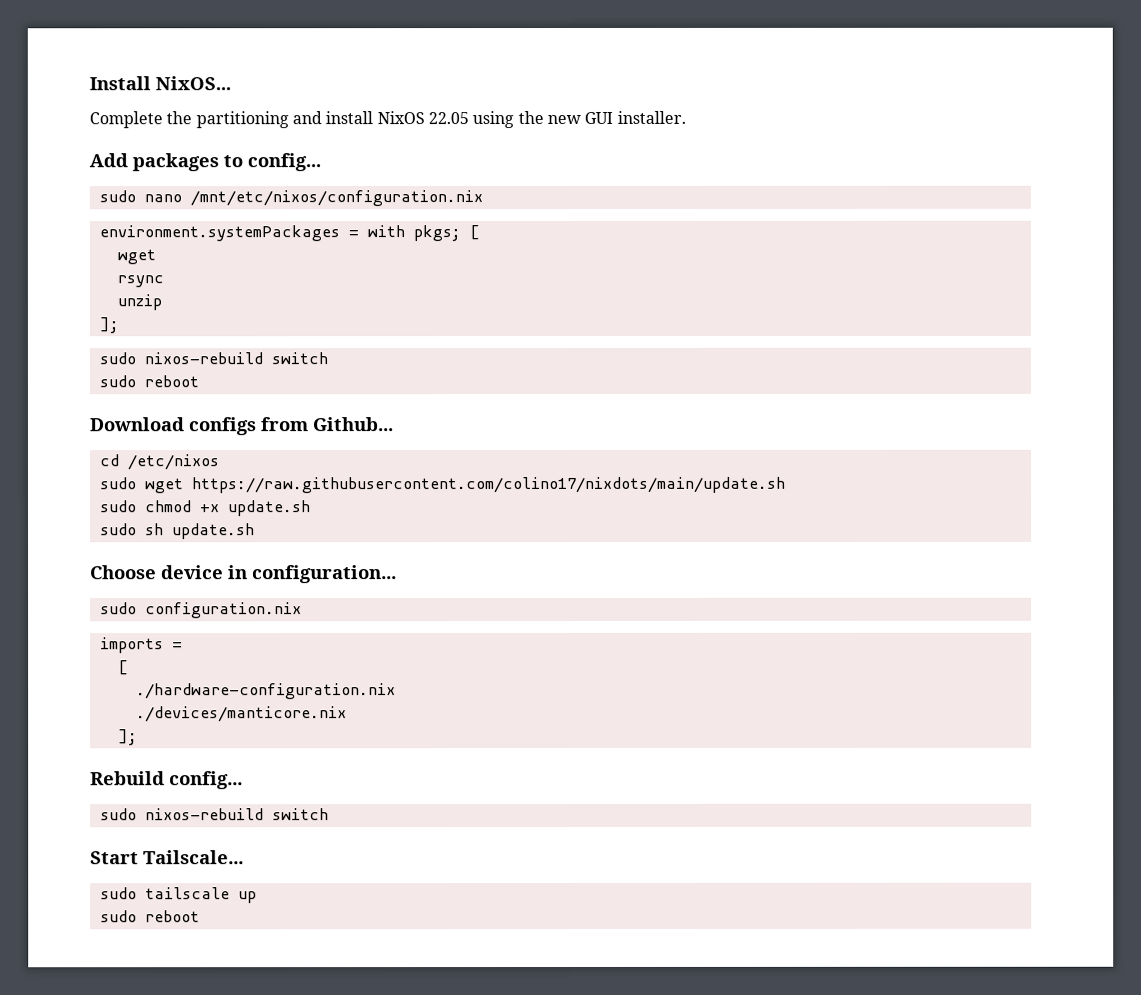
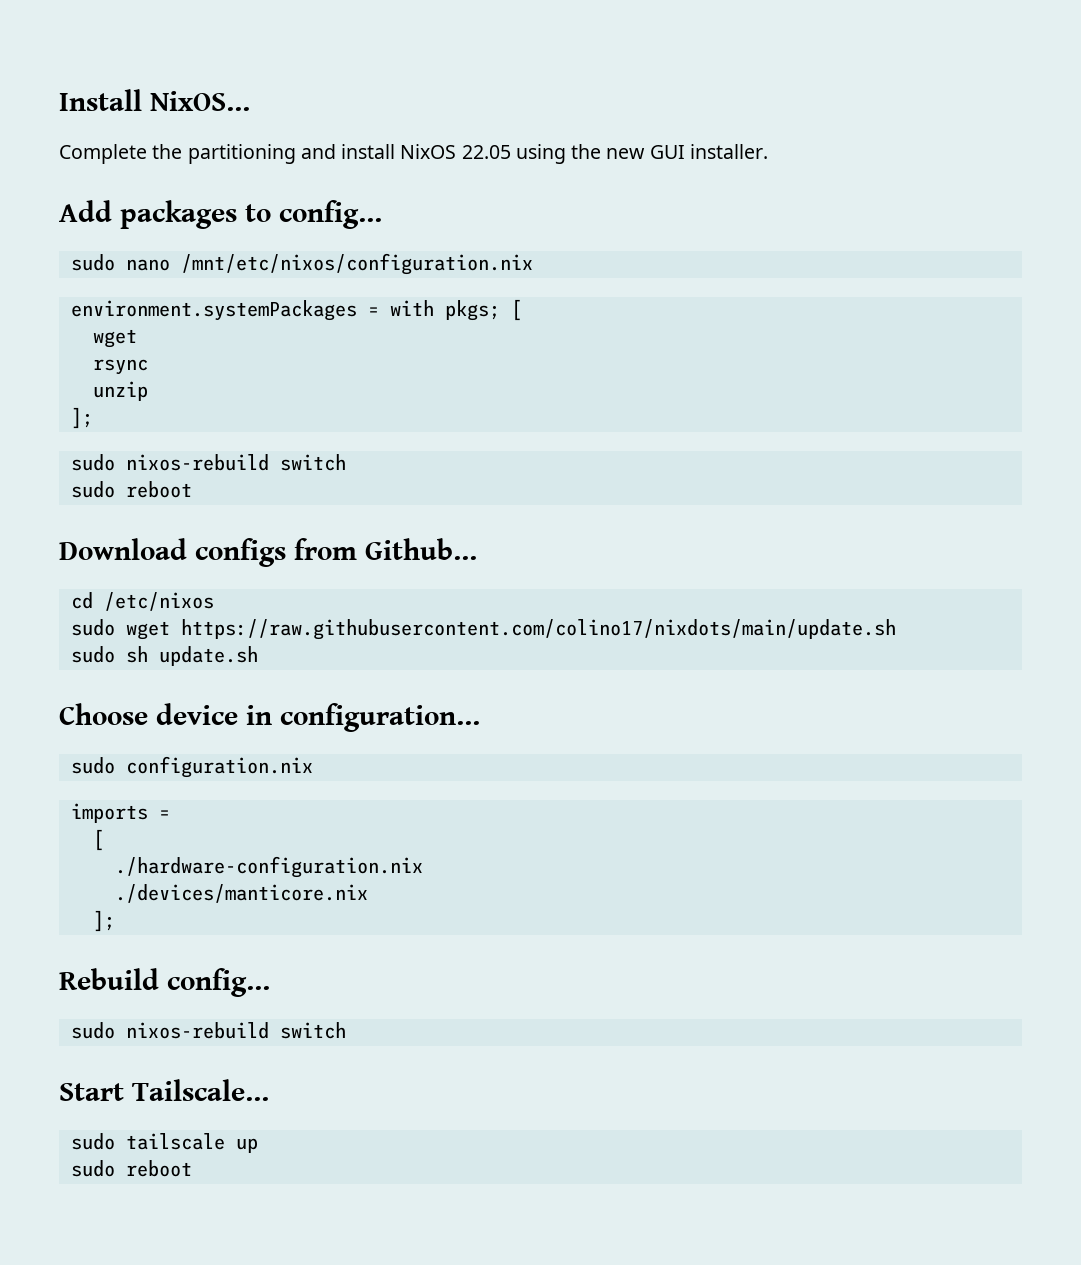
- sudo chmod +x update.sh

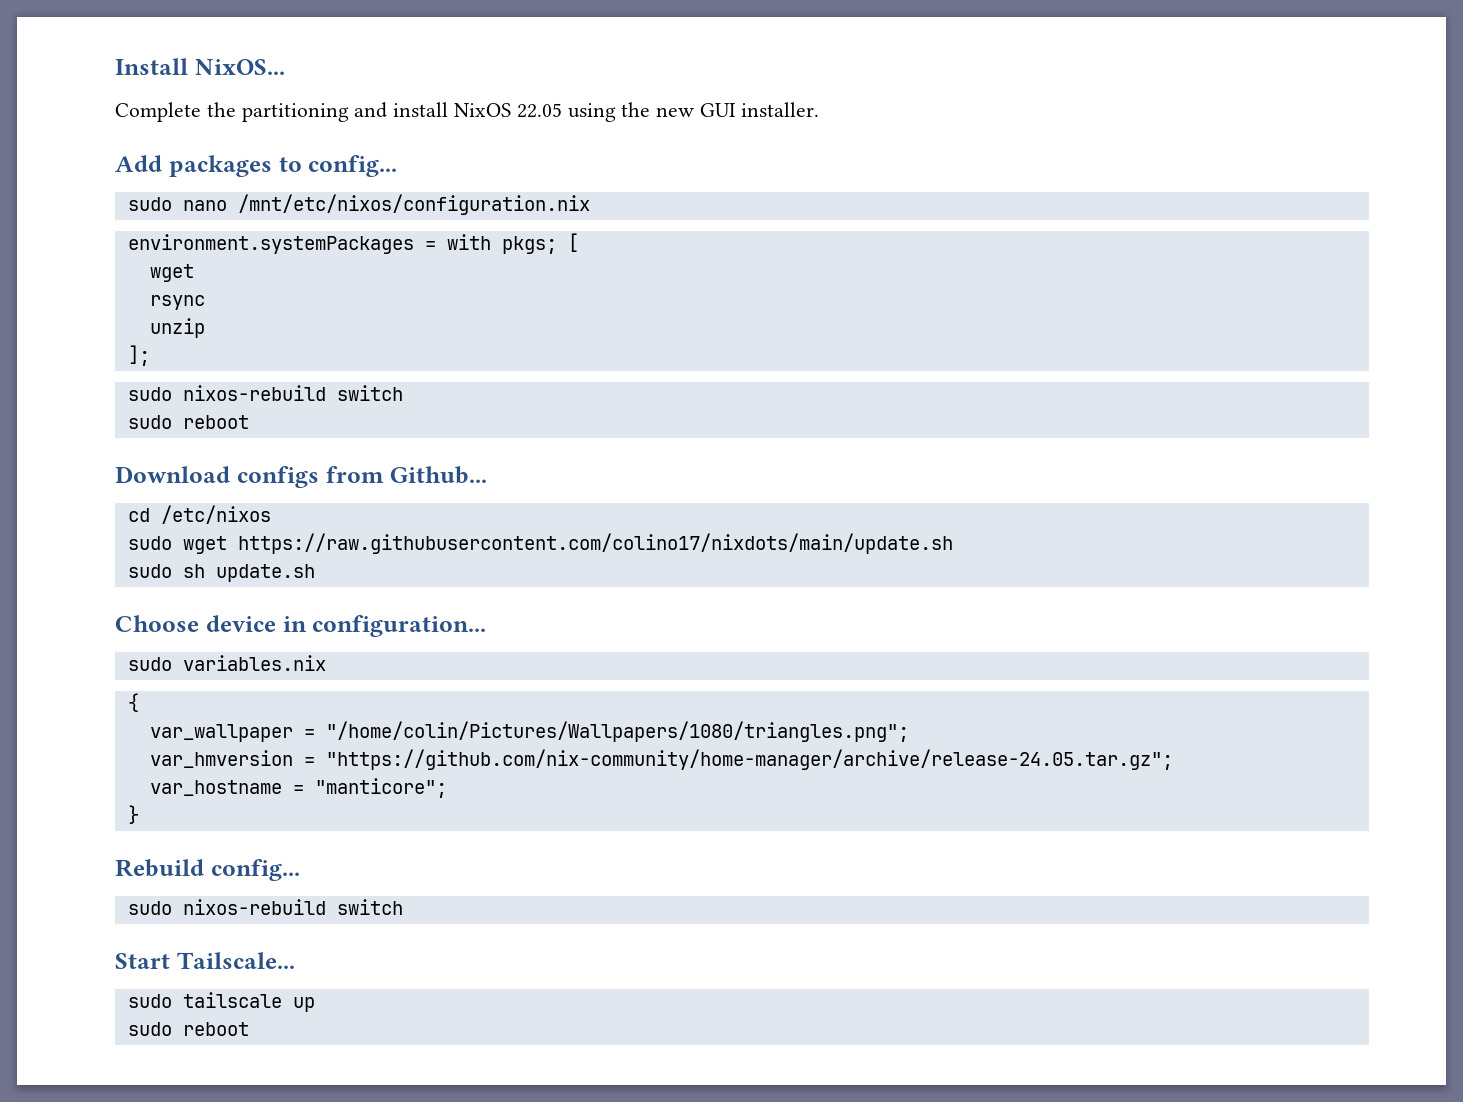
- sudo configuration.nix
- imports =
- [
- ./hardware-configuration.nix
- ./devices/manticore.nix
- ];
+ sudo variables.nix
+ {
+ var_wallpaper = "/home/colin/Pictures/Wallpapers/1080/triangles.png";
+ var_hmversion = "https://github.com/nix-community/home-manager/archive/release-24.05.tar.gz";
+ var_hostname = "manticore";
+ }

